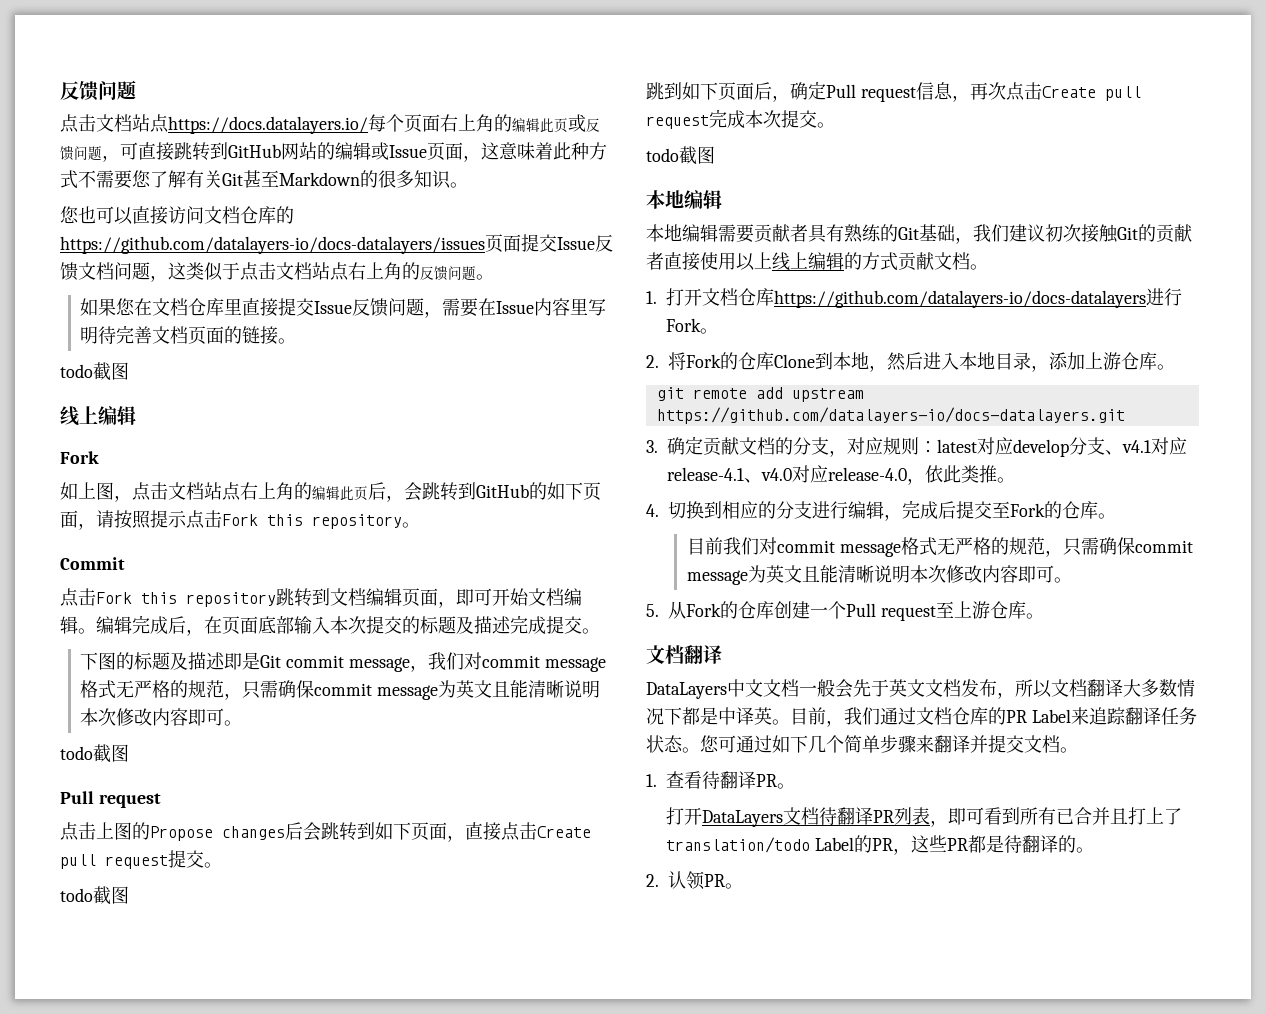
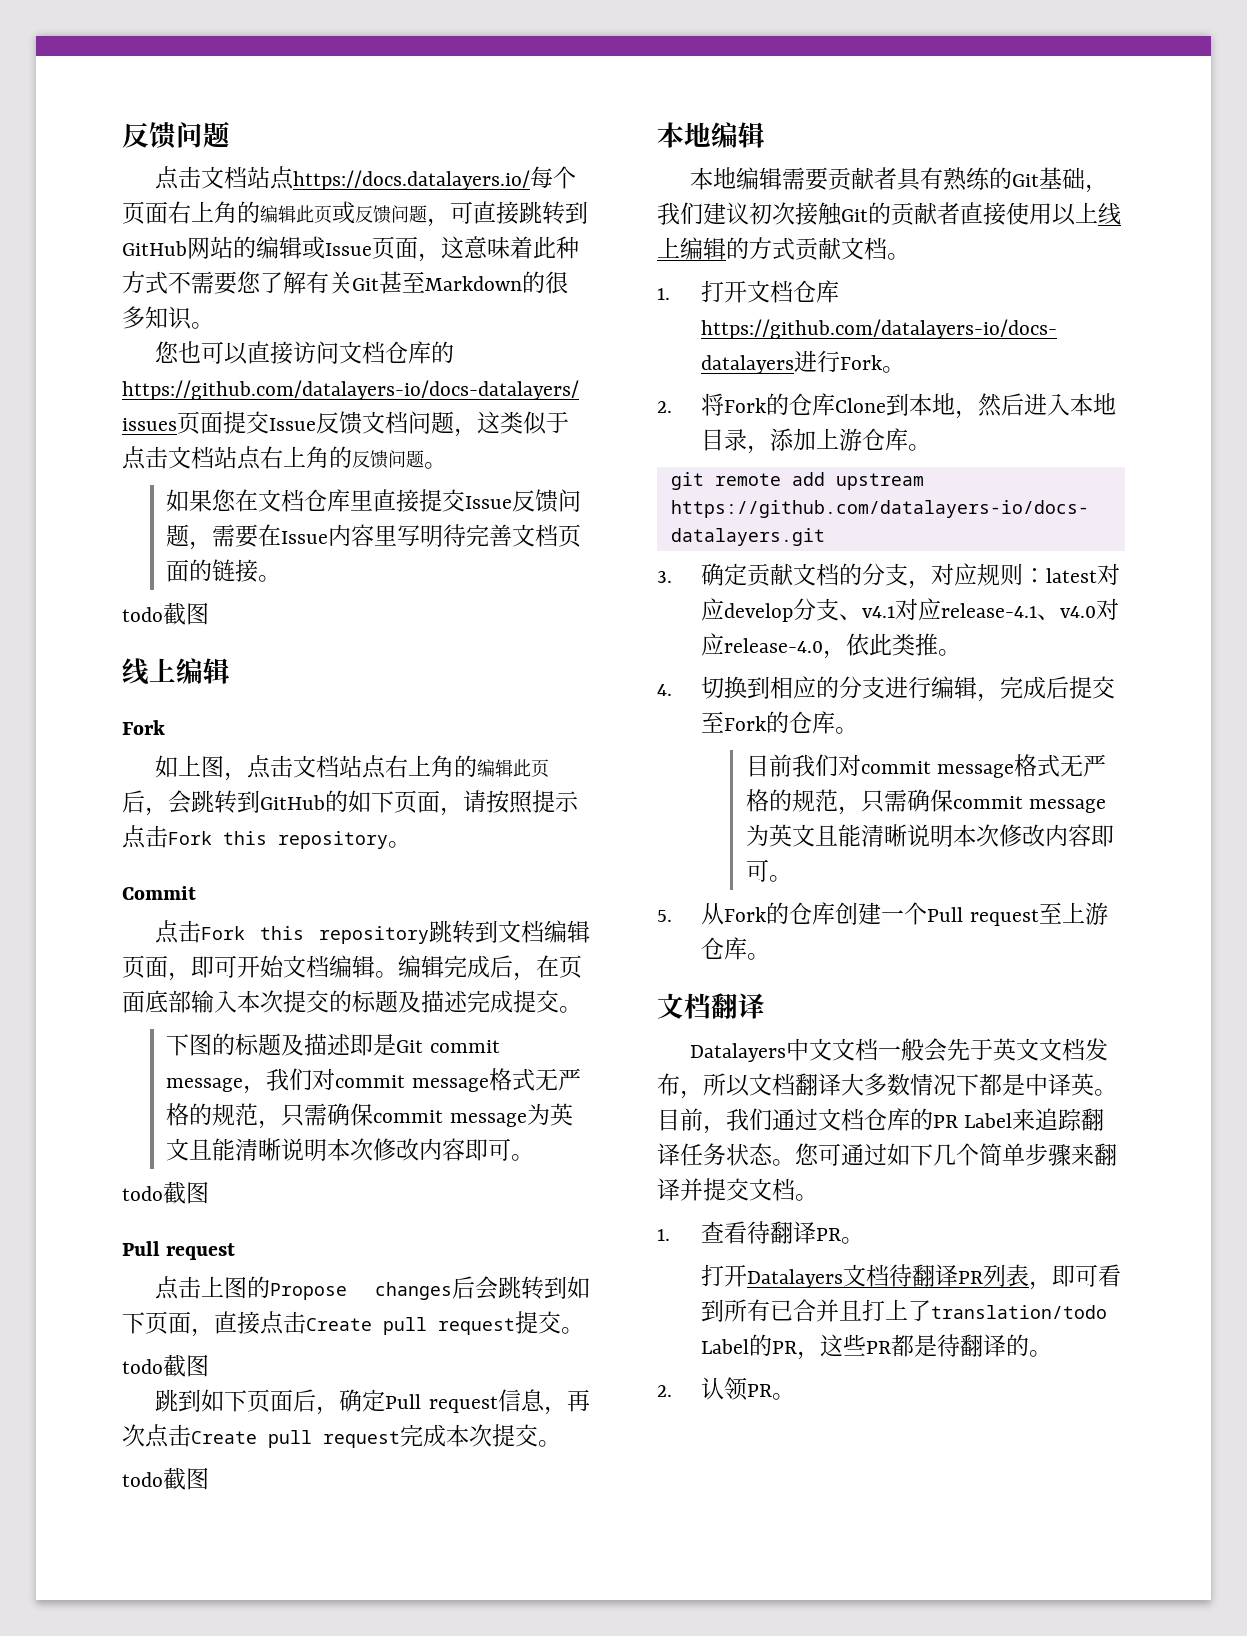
- DataLayers中文文档一般会先于英文文档发布，所以文档翻译大多数情况下都是中译英。
+ Datalayers中文文档一般会先于英文文档发布，所以文档翻译大多数情况下都是中译英。
- 打开DataLayers文档待翻译PR列表，即可看到所有已合并且打上了translation/todo Label的PR，这些PR都是待翻译的。
+ 打开Datalayers文档待翻译PR列表，即可看到所有已合并且打上了translation/todo Label的PR，这些PR都是待翻译的。

